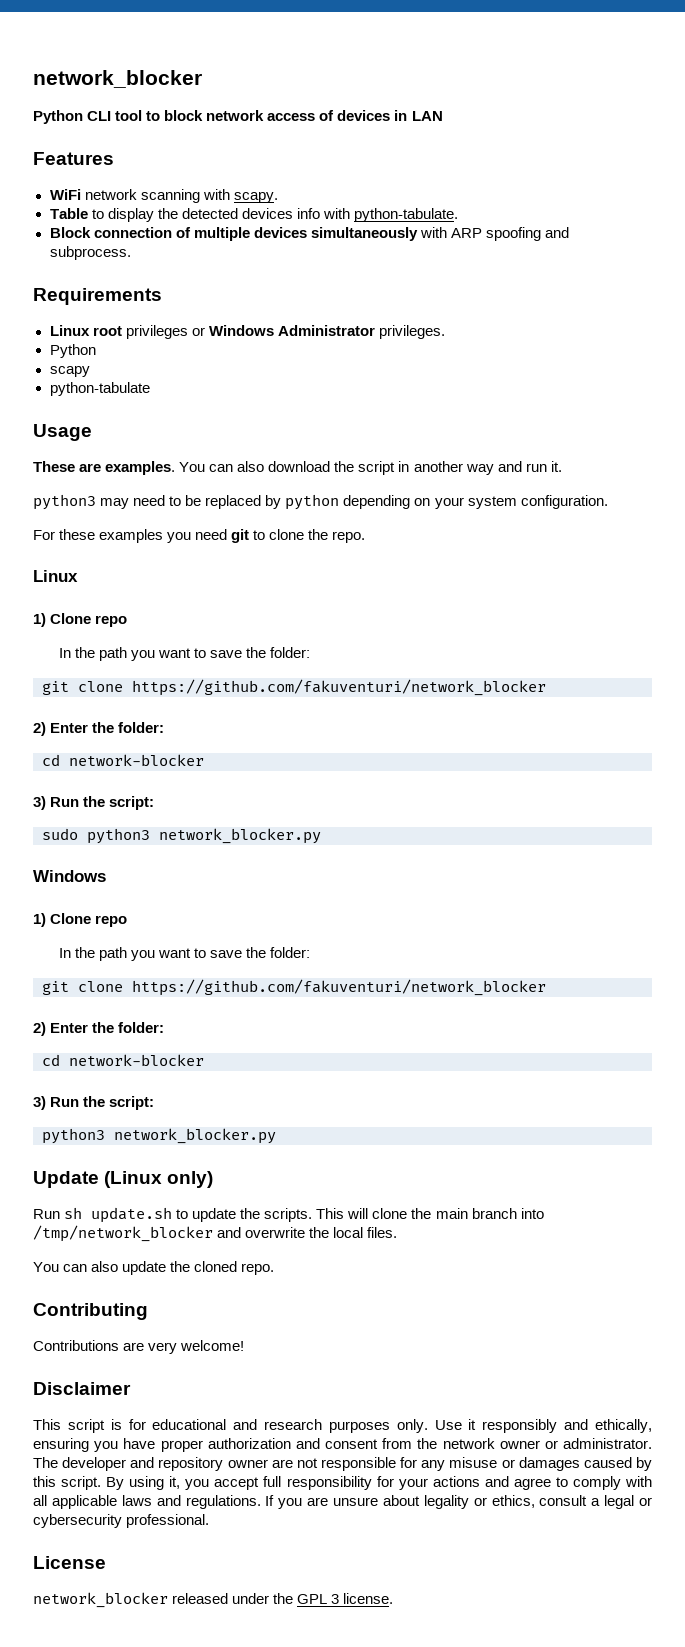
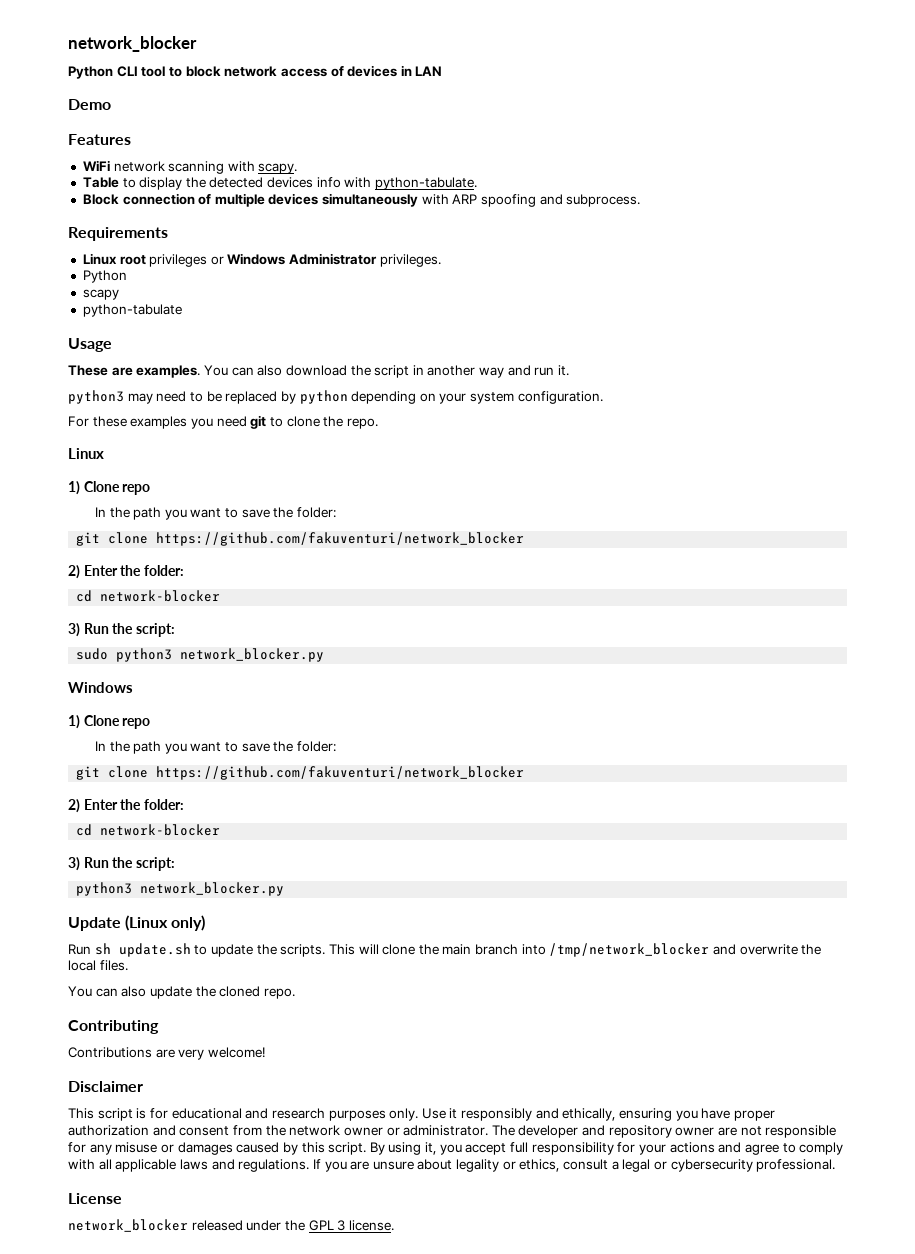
+ Demo

